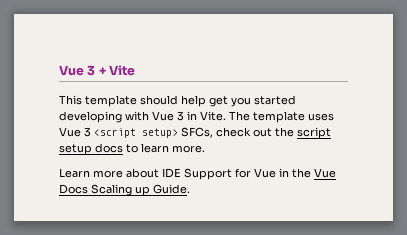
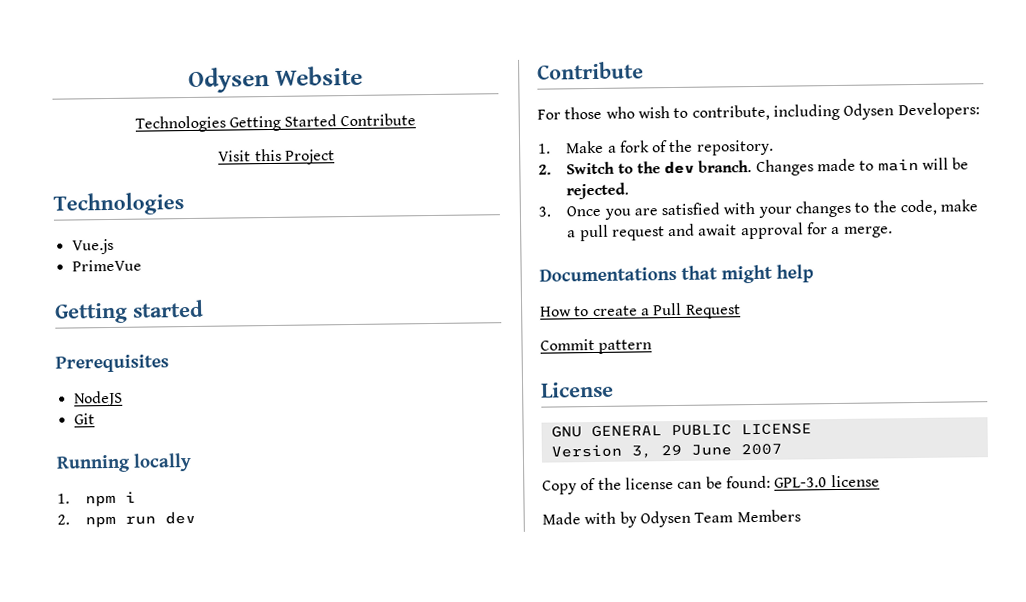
- Vue 3 + Vite
- This template should help get you started developing with Vue 3 in Vite. The template uses Vue 3 <script setup> SFCs, check out the script setup docs to learn more.
- Learn more about IDE Support for Vue in the Vue Docs Scaling up Guide.
+ Odysen Website
+ Technologies Getting Started Contribute
+ Visit this Project
+ Technologies
+ Vue.js
+ PrimeVue
+ Getting started
+ Prerequisites
+ NodeJS
+ Git
+ Running locally
+ 1. npm i
+ 2. npm run dev
+ Contribute
+ For those who wish to contribute, including Odysen Developers:
+ 1. Make a fork of the repository.
+ 2. Switch to the dev branch. Changes made to main will be rejected.
+ 3. Once you are satisfied with your changes to the code, make a pull request and await approval for a merge.
+ Documentations that might help
+ How to create a Pull Request
+ Commit pattern
+ License
+ GNU GENERAL PUBLIC LICENSE
+ Version 3, 29 June 2007
+ Copy of the license can be found: GPL-3.0 license
+ Made with by Odysen Team Members

